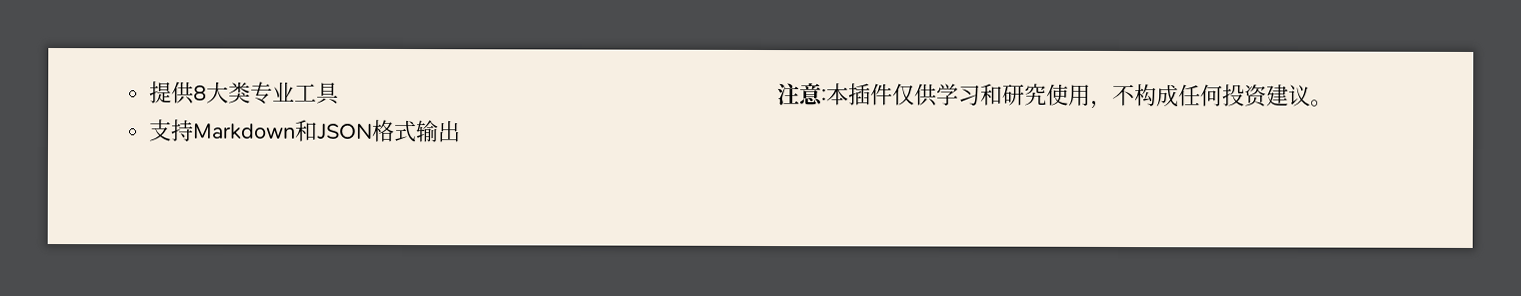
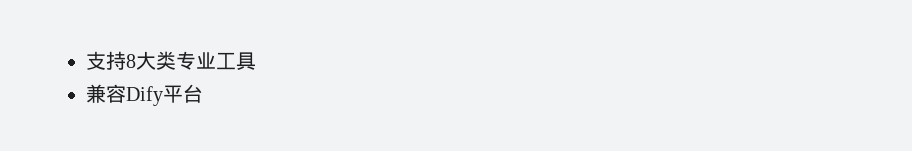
- 提供8大类专业工具
+ 支持8大类专业工具
- 支持Markdown和JSON格式输出
- 注意:本插件仅供学习和研究使用，不构成任何投资建议。
+ 兼容Dify平台

